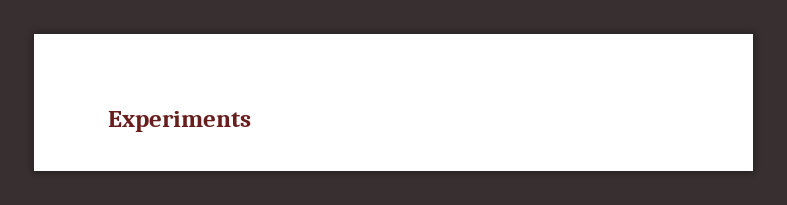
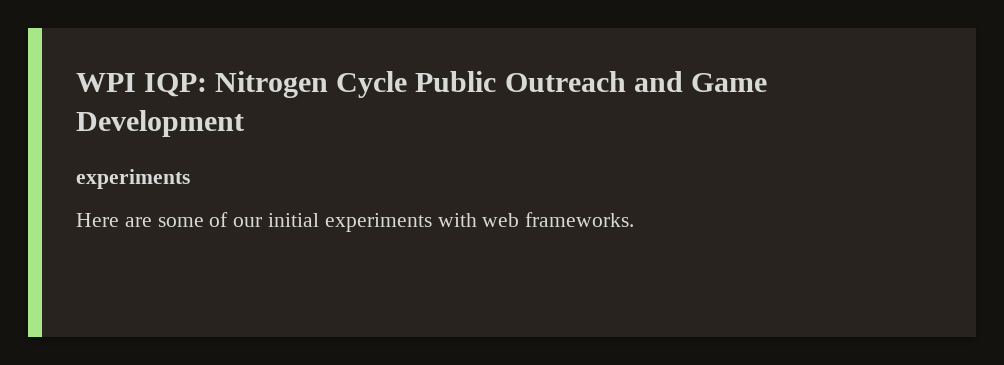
- Experiments
+ WPI IQP: Nitrogen Cycle Public Outreach and Game Development
+ experiments
+ Here are some of our initial experiments with web frameworks.

